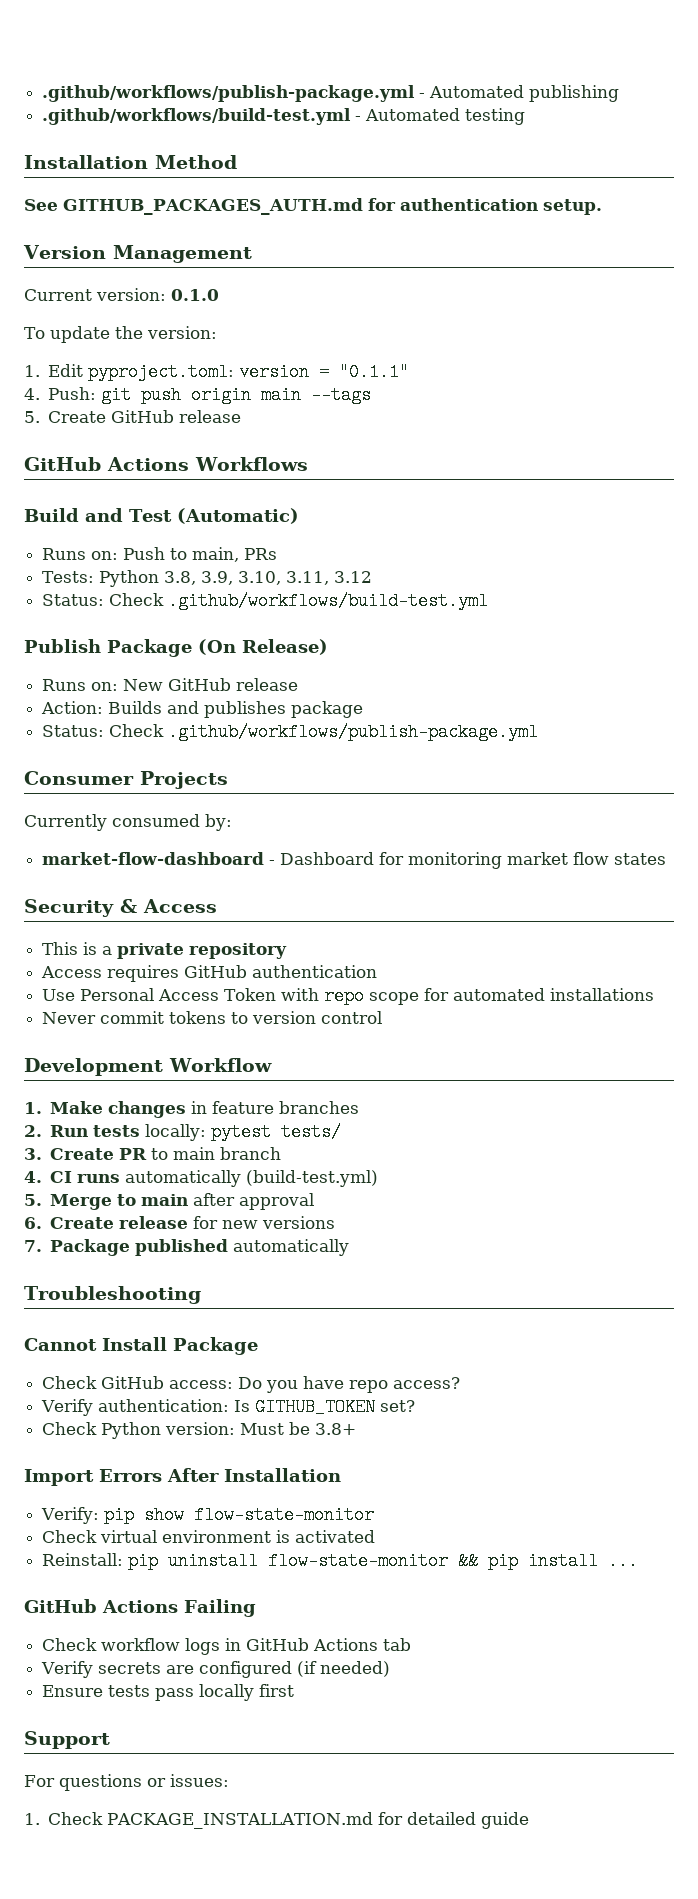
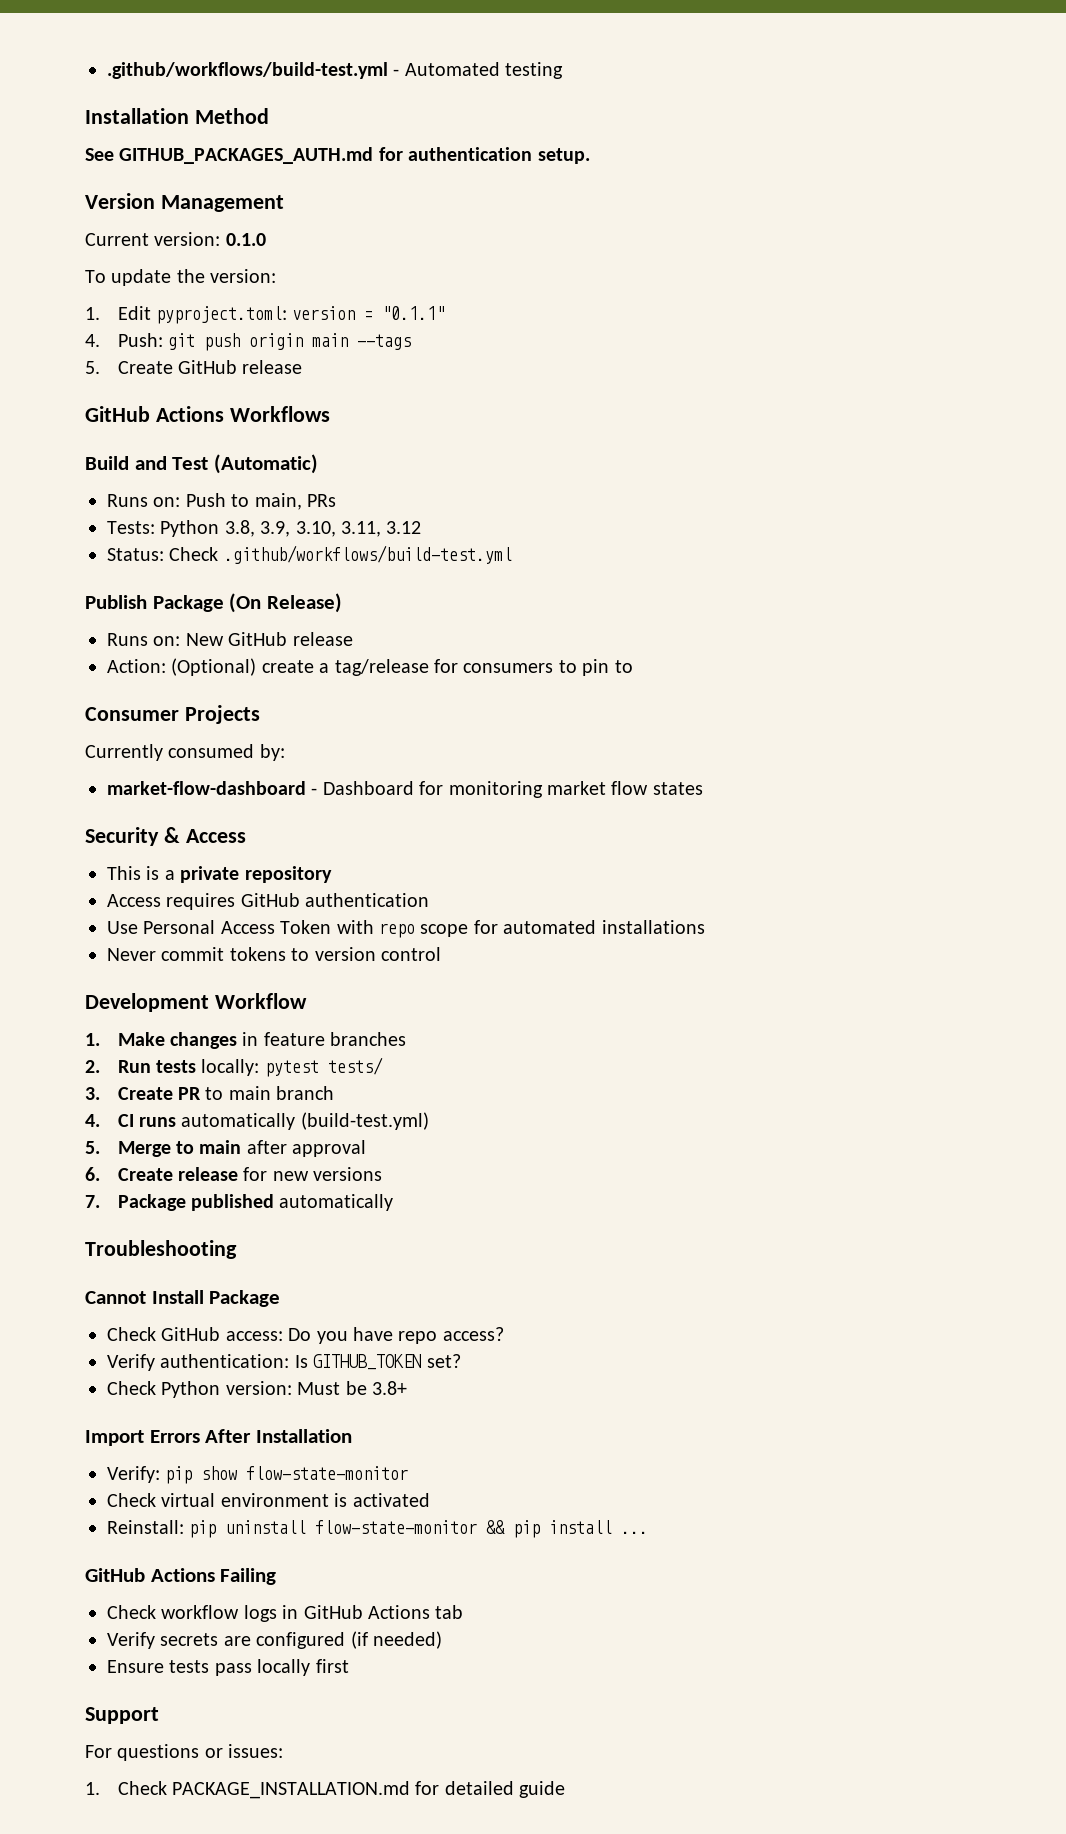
- .github/workflows/publish-package.yml - Automated publishing
- Action: Builds and publishes package
- Status: Check .github/workflows/publish-package.yml
+ Action: (Optional) create a tag/release for consumers to pin to

